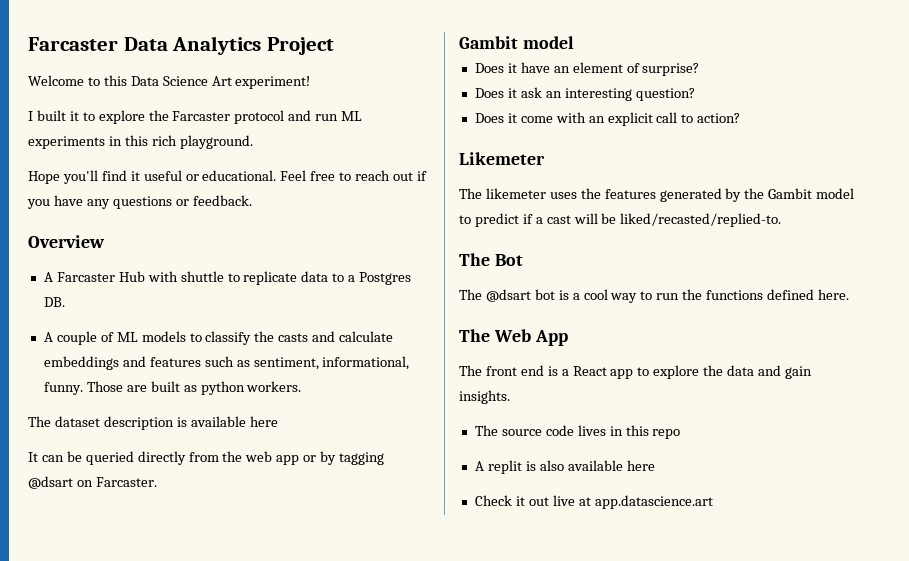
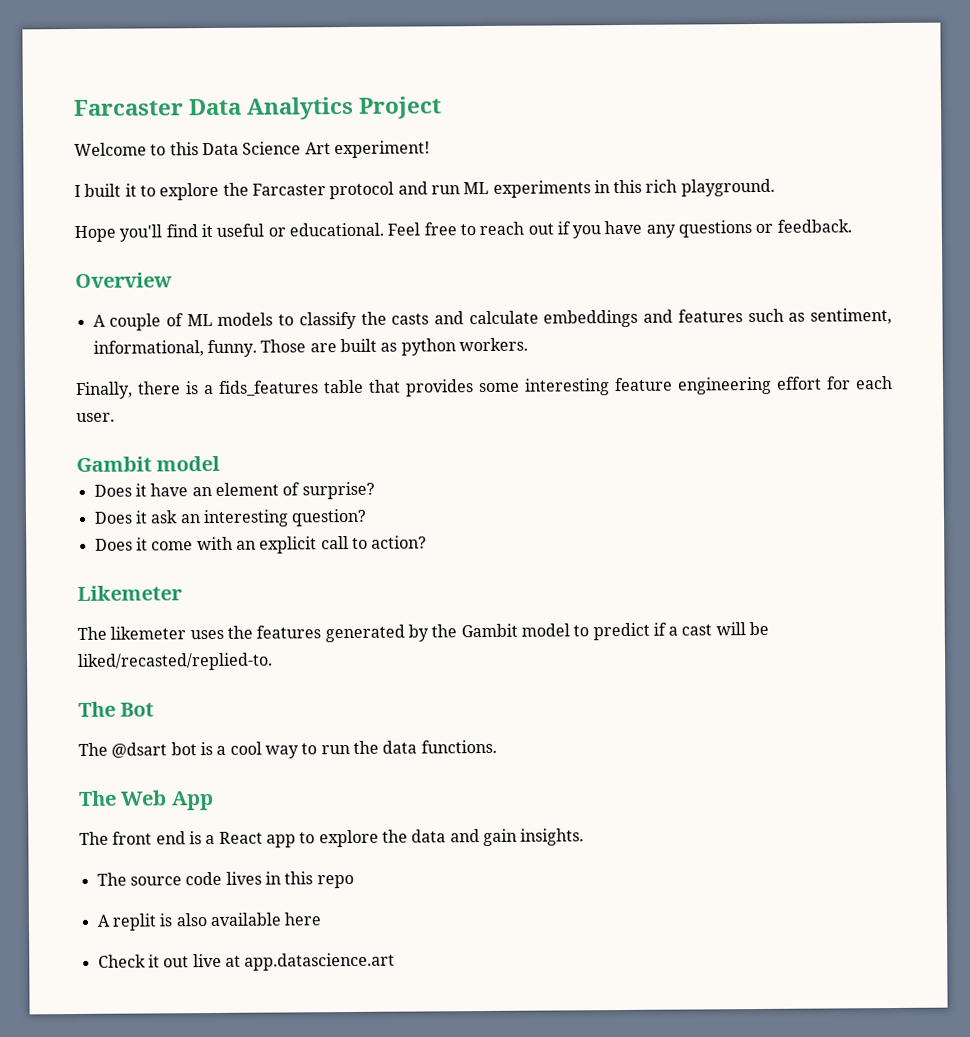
- A Farcaster Hub with shuttle to replicate data to a Postgres DB.
- The dataset description is available here
- It can be queried directly from the web app or by tagging @dsart on Farcaster.
+ Finally, there is a fids_features table that provides some interesting feature engineering effort for each user.
- The @dsart bot is a cool way to run the functions defined here.
+ The @dsart bot is a cool way to run the data functions.

